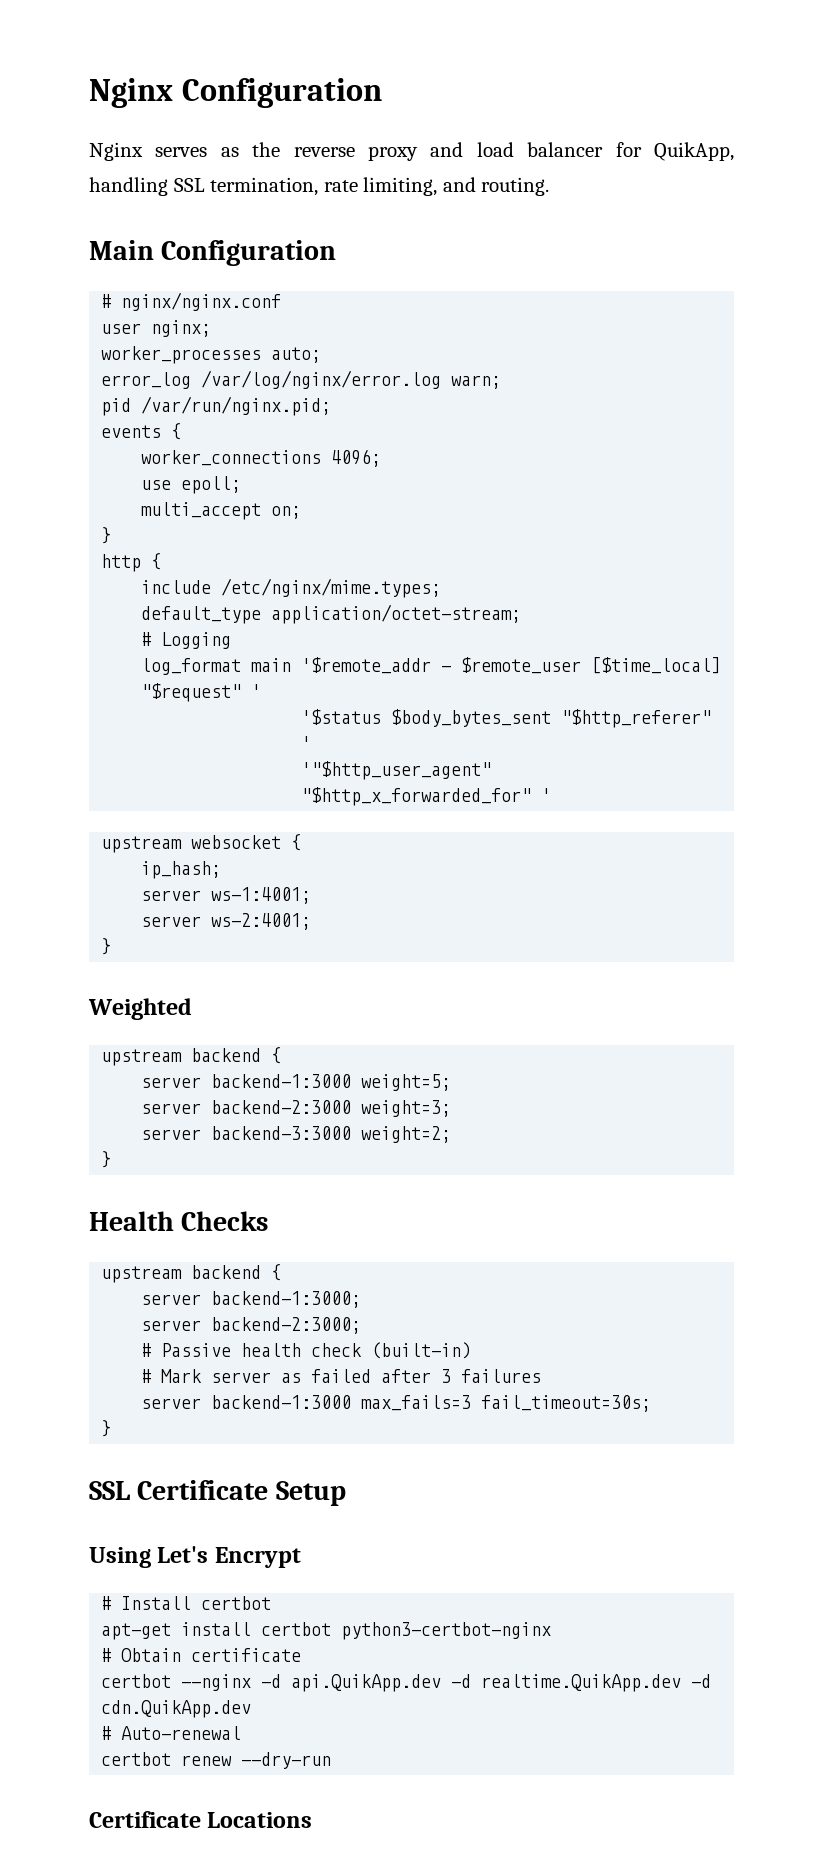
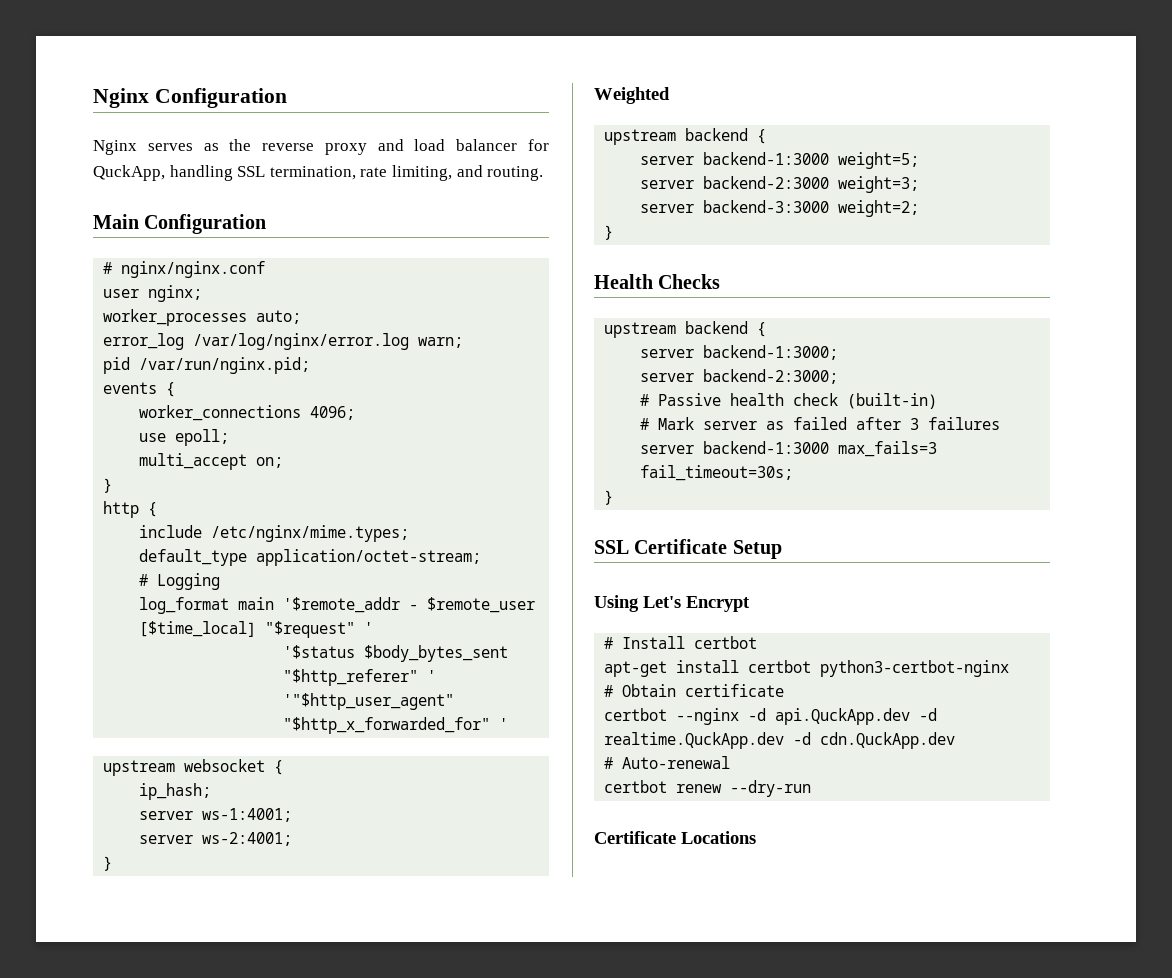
- Nginx serves as the reverse proxy and load balancer for QuikApp, handling SSL termination, rate limiting, and routing.
+ Nginx serves as the reverse proxy and load balancer for QuckApp, handling SSL termination, rate limiting, and routing.
- certbot --nginx -d api.QuikApp.dev -d realtime.QuikApp.dev -d cdn.QuikApp.dev
+ certbot --nginx -d api.QuckApp.dev -d realtime.QuckApp.dev -d cdn.QuckApp.dev

